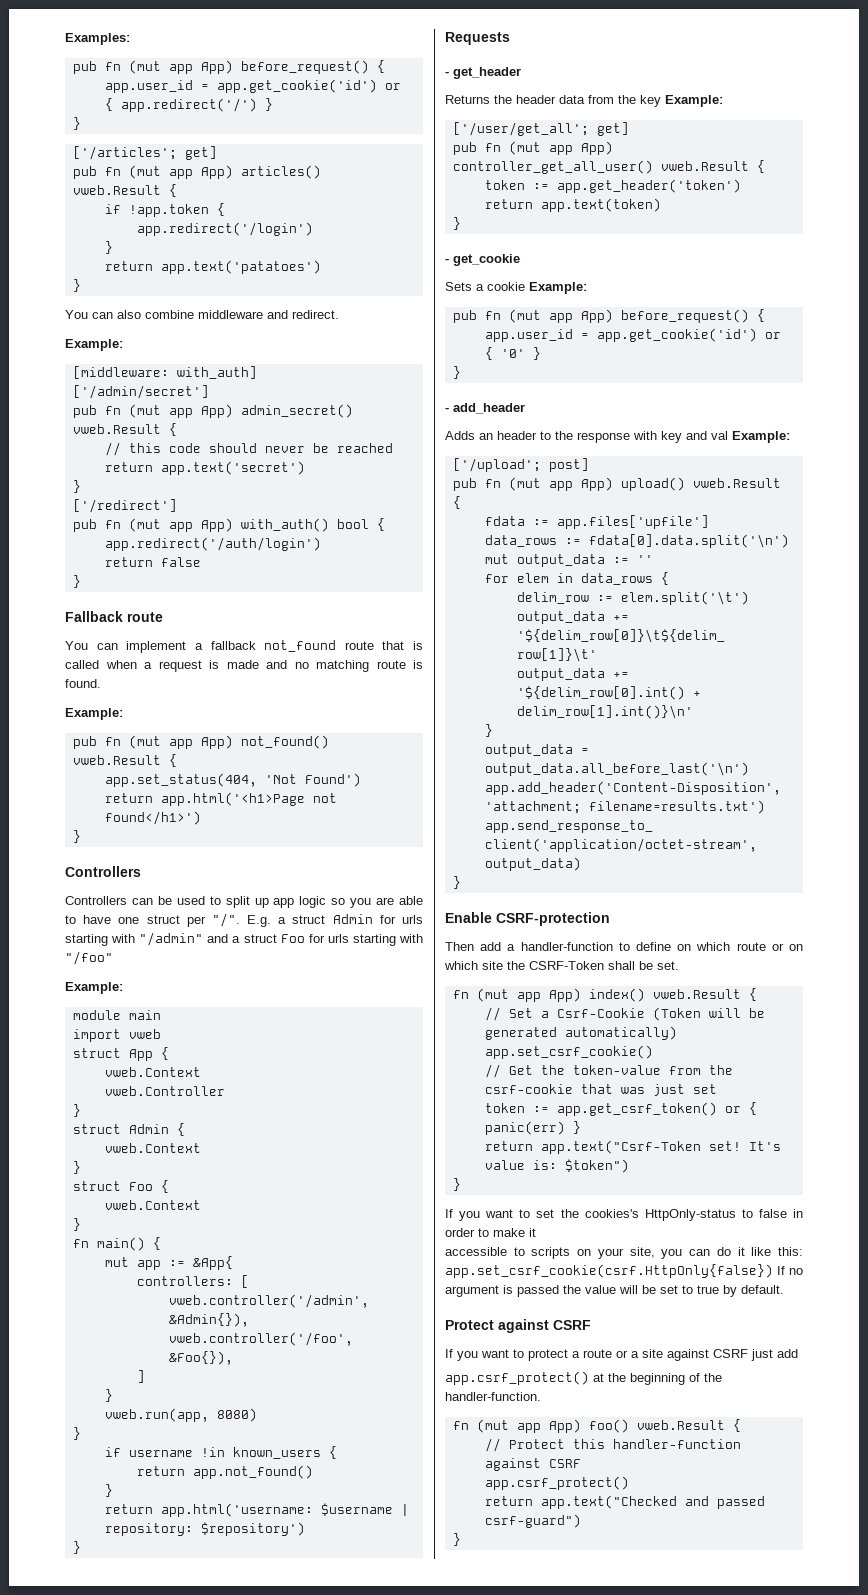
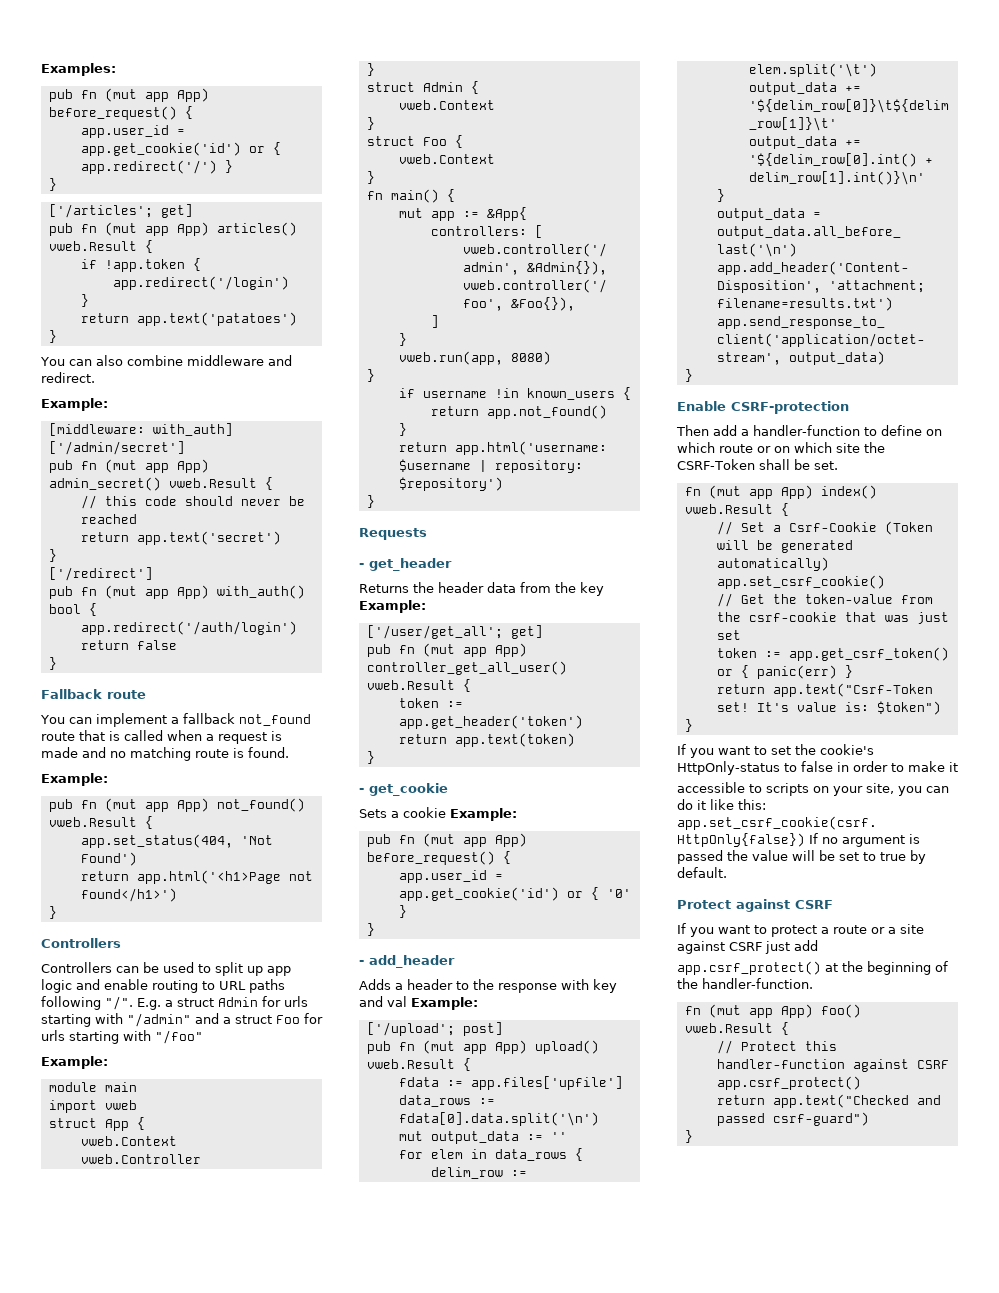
- Controllers can be used to split up app logic so you are able to have one struct per "/".
+ Controllers can be used to split up app logic and enable routing to URL paths following "/".
- Adds an header to the response with key and val Example:
+ Adds a header to the response with key and val Example:
- If you want to set the cookies's HttpOnly-status to false in order to make it
+ If you want to set the cookie's HttpOnly-status to false in order to make it

